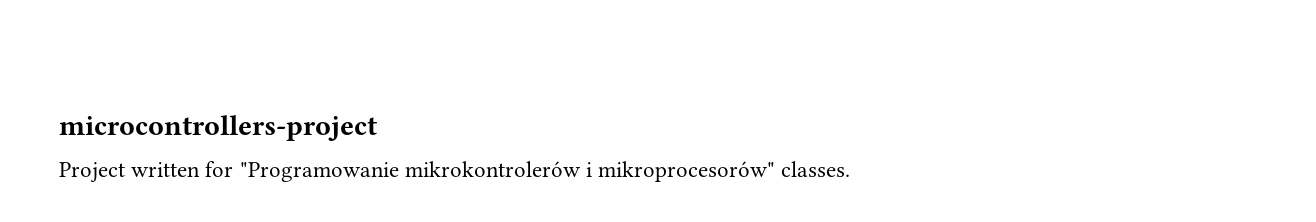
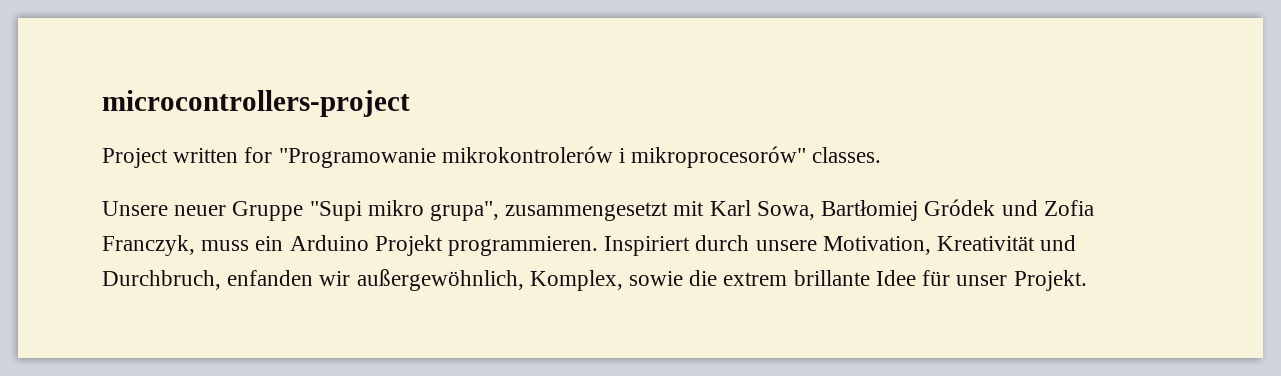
+ Unsere neuer Gruppe "Supi mikro grupa", zusammengesetzt mit Karl Sowa, Bartłomiej Gródek und Zofia Franczyk, muss ein Arduino Projekt programmieren. Inspiriert durch unsere Motivation, Kreativität und Durchbruch, enfanden wir außergewöhnlich, Komplex, sowie die extrem brillante Idee für unser Projekt.

